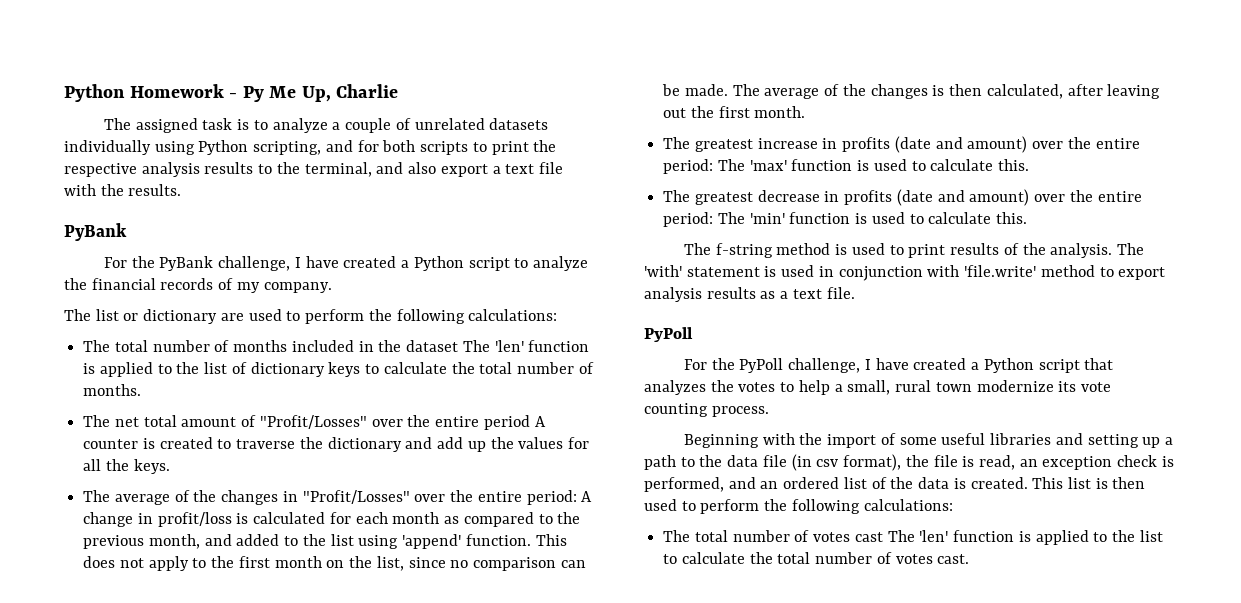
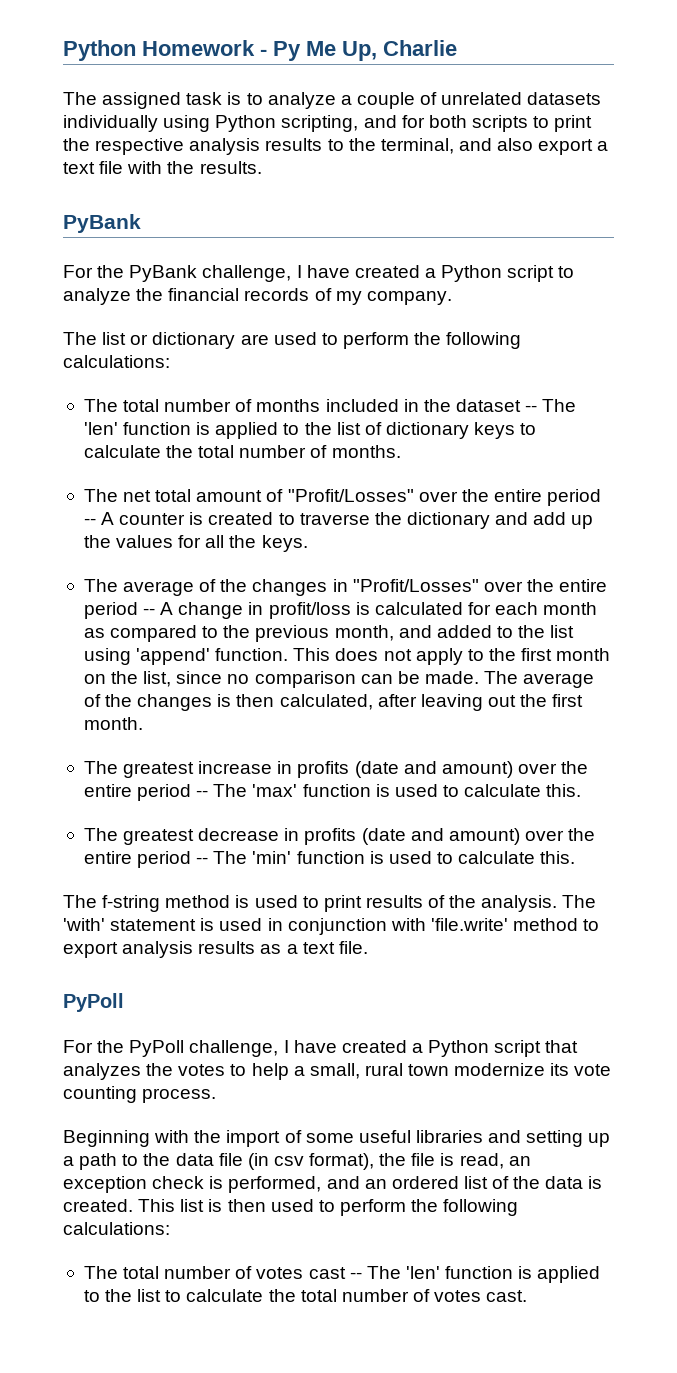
- The total number of months included in the dataset The 'len' function is applied to the list of dictionary keys to calculate the total number of months.
+ The total number of months included in the dataset -- The 'len' function is applied to the list of dictionary keys to calculate the total number of months.
- The net total amount of "Profit/Losses" over the entire period A counter is created to traverse the dictionary and add up the values for all the keys.
+ The net total amount of "Profit/Losses" over the entire period -- A counter is created to traverse the dictionary and add up the values for all the keys.
- The average of the changes in "Profit/Losses" over the entire period: A change in profit/loss is calculated for each month as compared to the previous month, and added to the list using 'append' function.
+ The average of the changes in "Profit/Losses" over the entire period -- A change in profit/loss is calculated for each month as compared to the previous month, and added to the list using 'append' function.
- The greatest increase in profits (date and amount) over the entire period: The 'max' function is used to calculate this.
+ The greatest increase in profits (date and amount) over the entire period -- The 'max' function is used to calculate this.
- The greatest decrease in profits (date and amount) over the entire period: The 'min' function is used to calculate this.
+ The greatest decrease in profits (date and amount) over the entire period -- The 'min' function is used to calculate this.
- The total number of votes cast The 'len' function is applied to the list to calculate the total number of votes cast.
+ The total number of votes cast -- The 'len' function is applied to the list to calculate the total number of votes cast.

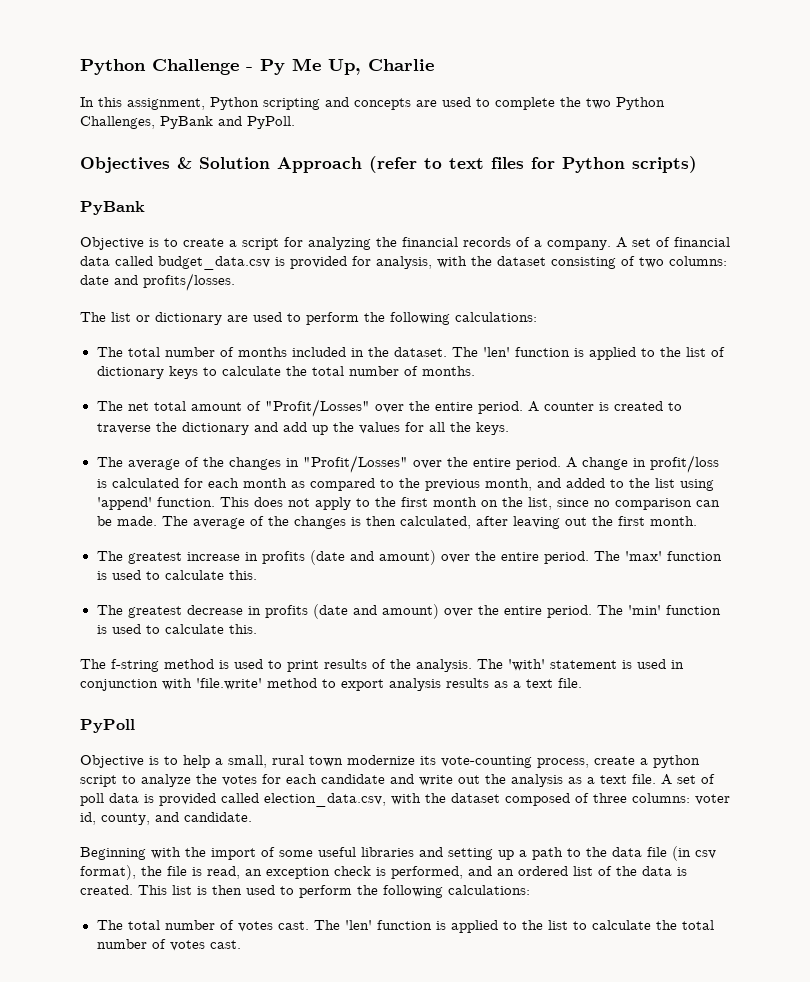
- Python Homework - Py Me Up, Charlie
+ Python Challenge - Py Me Up, Charlie
- The assigned task is to analyze a couple of unrelated datasets individually using Python scripting, and for both scripts to print the respective analysis results to the terminal, and also export a text file with the results.
+ In this assignment, Python scripting and concepts are used to complete the two Python Challenges, PyBank and PyPoll.
+ Objectives & Solution Approach (refer to text files for Python scripts)
  PyBank
- For the PyBank challenge, I have created a Python script to analyze the financial records of my company.
+ Objective is to create a script for analyzing the financial records of a company. A set of financial data called budget_data.csv is provided for analysis, with the dataset consisting of two columns: date and profits/losses.
- The total number of months included in the dataset -- The 'len' function is applied to the list of dictionary keys to calculate the total number of months.
+ The total number of months included in the dataset. The 'len' function is applied to the list of dictionary keys to calculate the total number of months.
- The net total amount of "Profit/Losses" over the entire period -- A counter is created to traverse the dictionary and add up the values for all the keys.
+ The net total amount of "Profit/Losses" over the entire period. A counter is created to traverse the dictionary and add up the values for all the keys.
- The average of the changes in "Profit/Losses" over the entire period -- A change in profit/loss is calculated for each month as compared to the previous month, and added to the list using 'append' function.
+ The average of the changes in "Profit/Losses" over the entire period. A change in profit/loss is calculated for each month as compared to the previous month, and added to the list using 'append' function.
- The greatest increase in profits (date and amount) over the entire period -- The 'max' function is used to calculate this.
+ The greatest increase in profits (date and amount) over the entire period. The 'max' function is used to calculate this.
- The greatest decrease in profits (date and amount) over the entire period -- The 'min' function is used to calculate this.
+ The greatest decrease in profits (date and amount) over the entire period. The 'min' function is used to calculate this.
- For the PyPoll challenge, I have created a Python script that analyzes the votes to help a small, rural town modernize its vote counting process.
+ Objective is to help a small, rural town modernize its vote-counting process, create a python script to analyze the votes for each candidate and write out the analysis as a text file. A set of poll data is provided called election_data.csv, with the dataset composed of three columns: voter id, county, and candidate.
- The total number of votes cast -- The 'len' function is applied to the list to calculate the total number of votes cast.
+ The total number of votes cast. The 'len' function is applied to the list to calculate the total number of votes cast.

